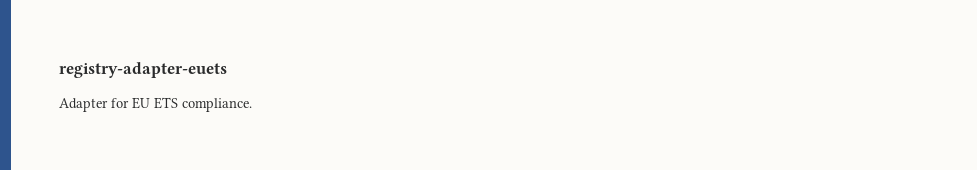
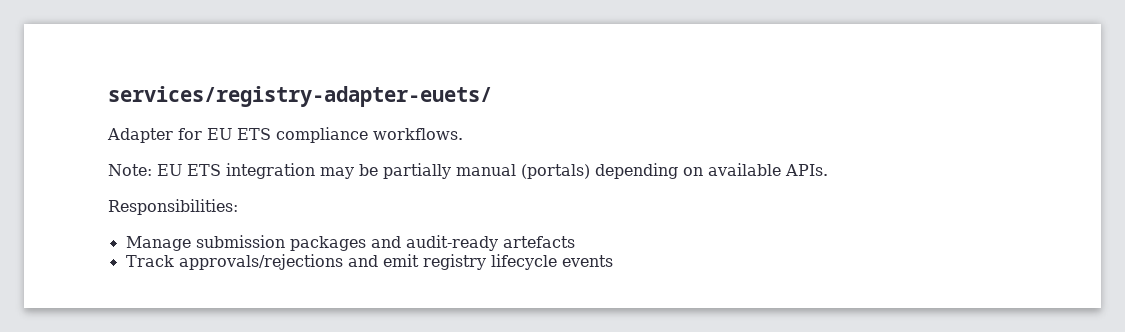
- registry-adapter-euets
+ services/registry-adapter-euets/
- Adapter for EU ETS compliance.
+ Adapter for EU ETS compliance workflows.
+ Note: EU ETS integration may be partially manual (portals) depending on available APIs.
+ Responsibilities:
+ Manage submission packages and audit-ready artefacts
+ Track approvals/rejections and emit registry lifecycle events

